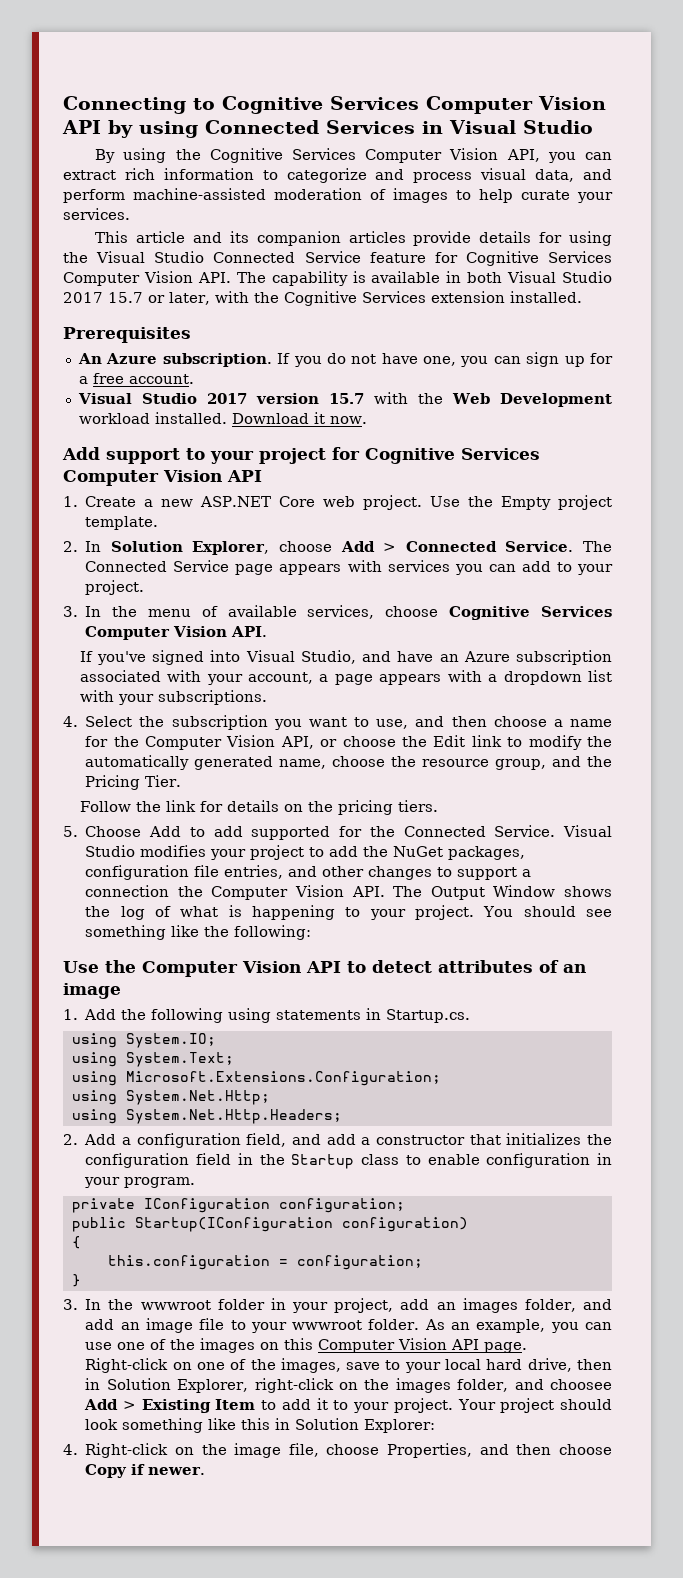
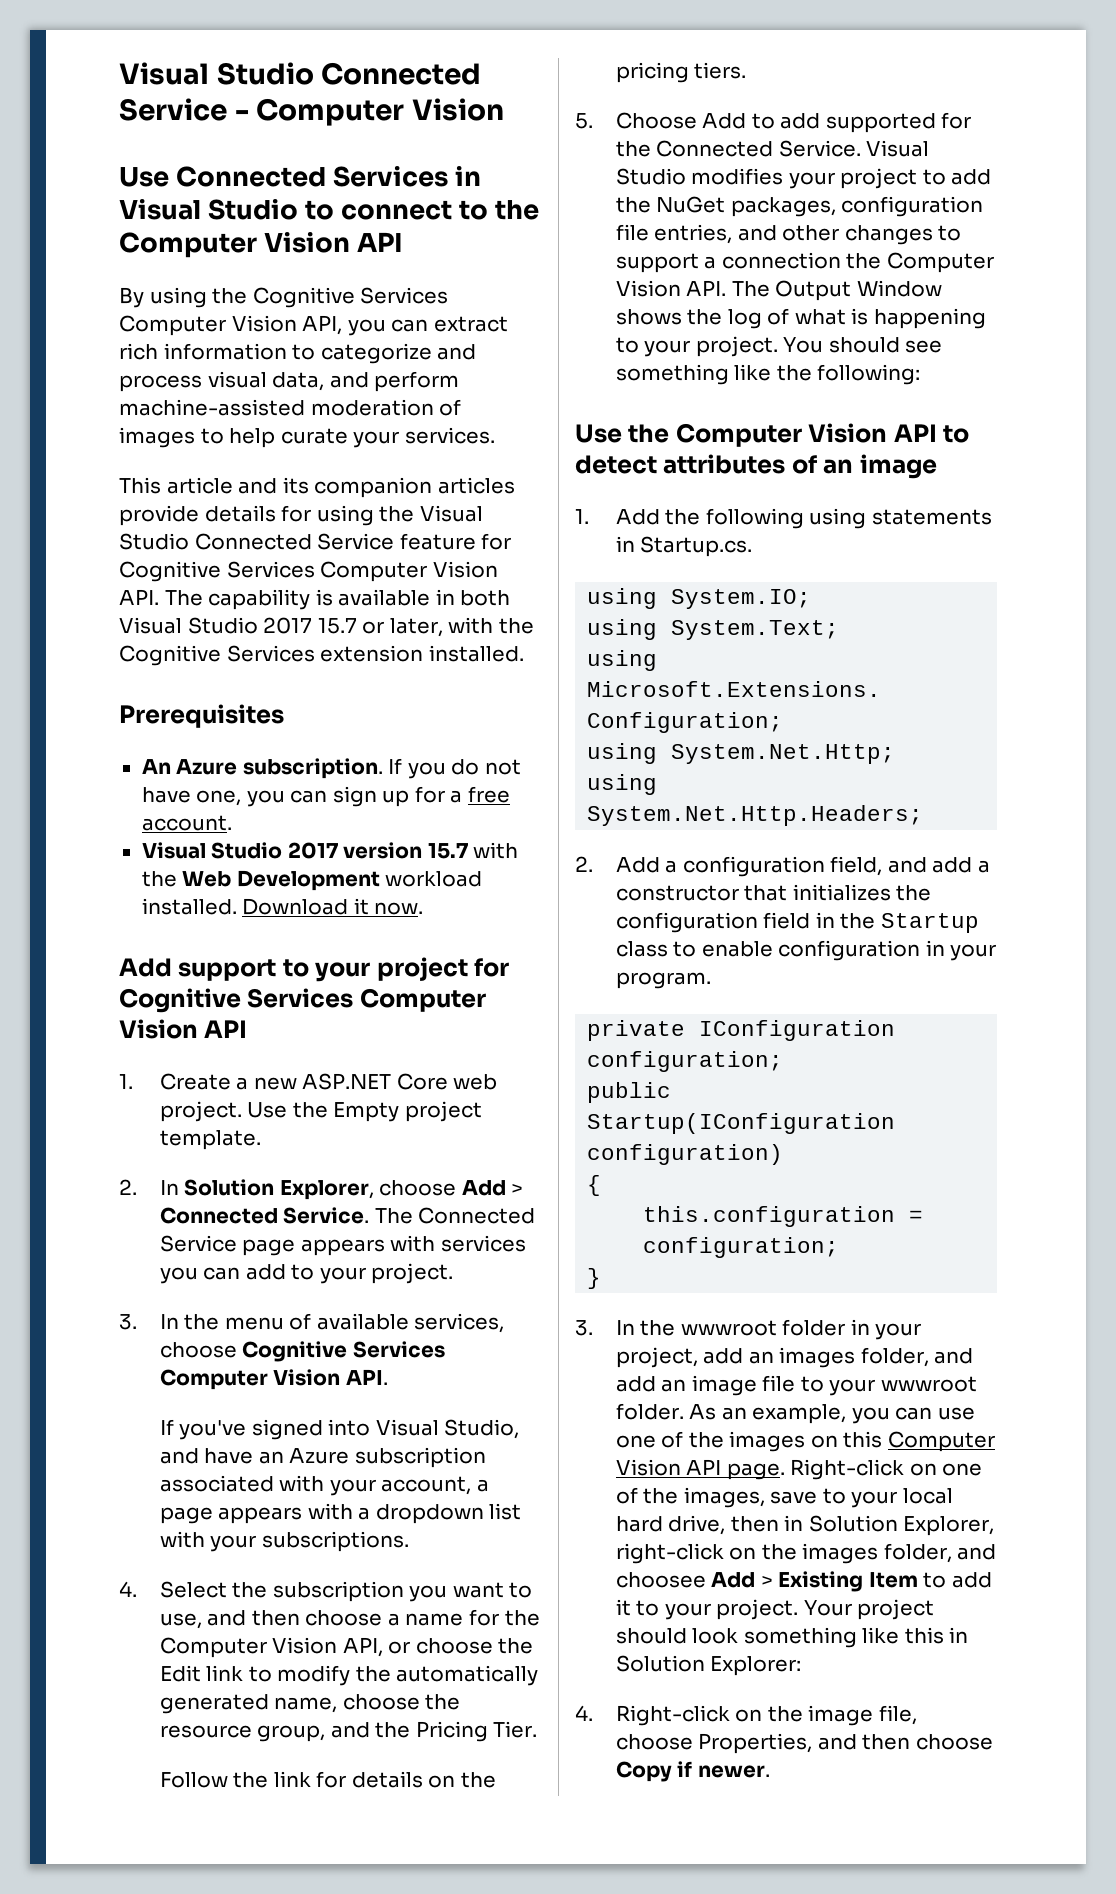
- Connecting to Cognitive Services Computer Vision API by using Connected Services in Visual Studio
+ Visual Studio Connected Service - Computer Vision
+ Use Connected Services in Visual Studio to connect to the Computer Vision API

